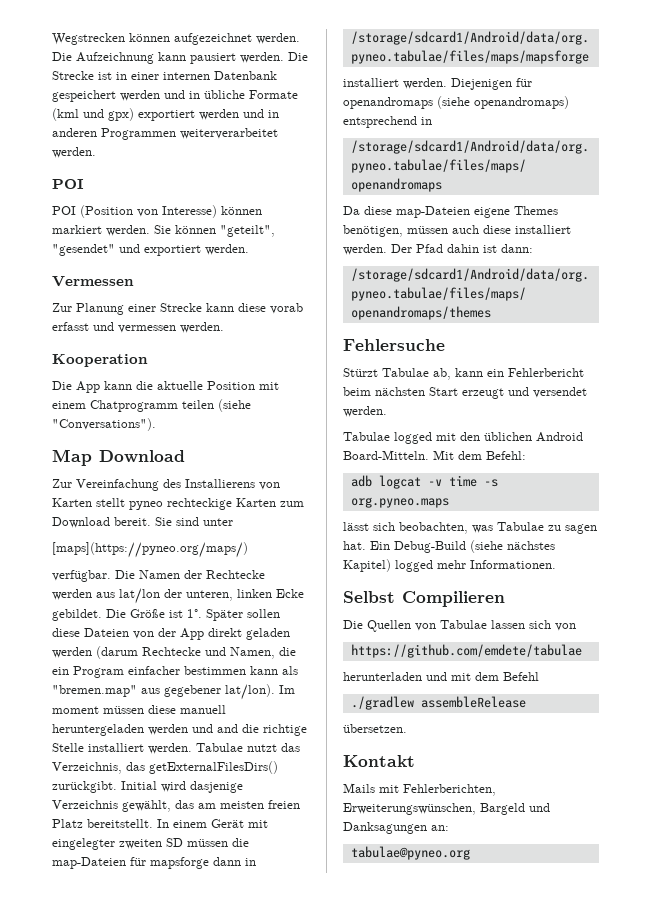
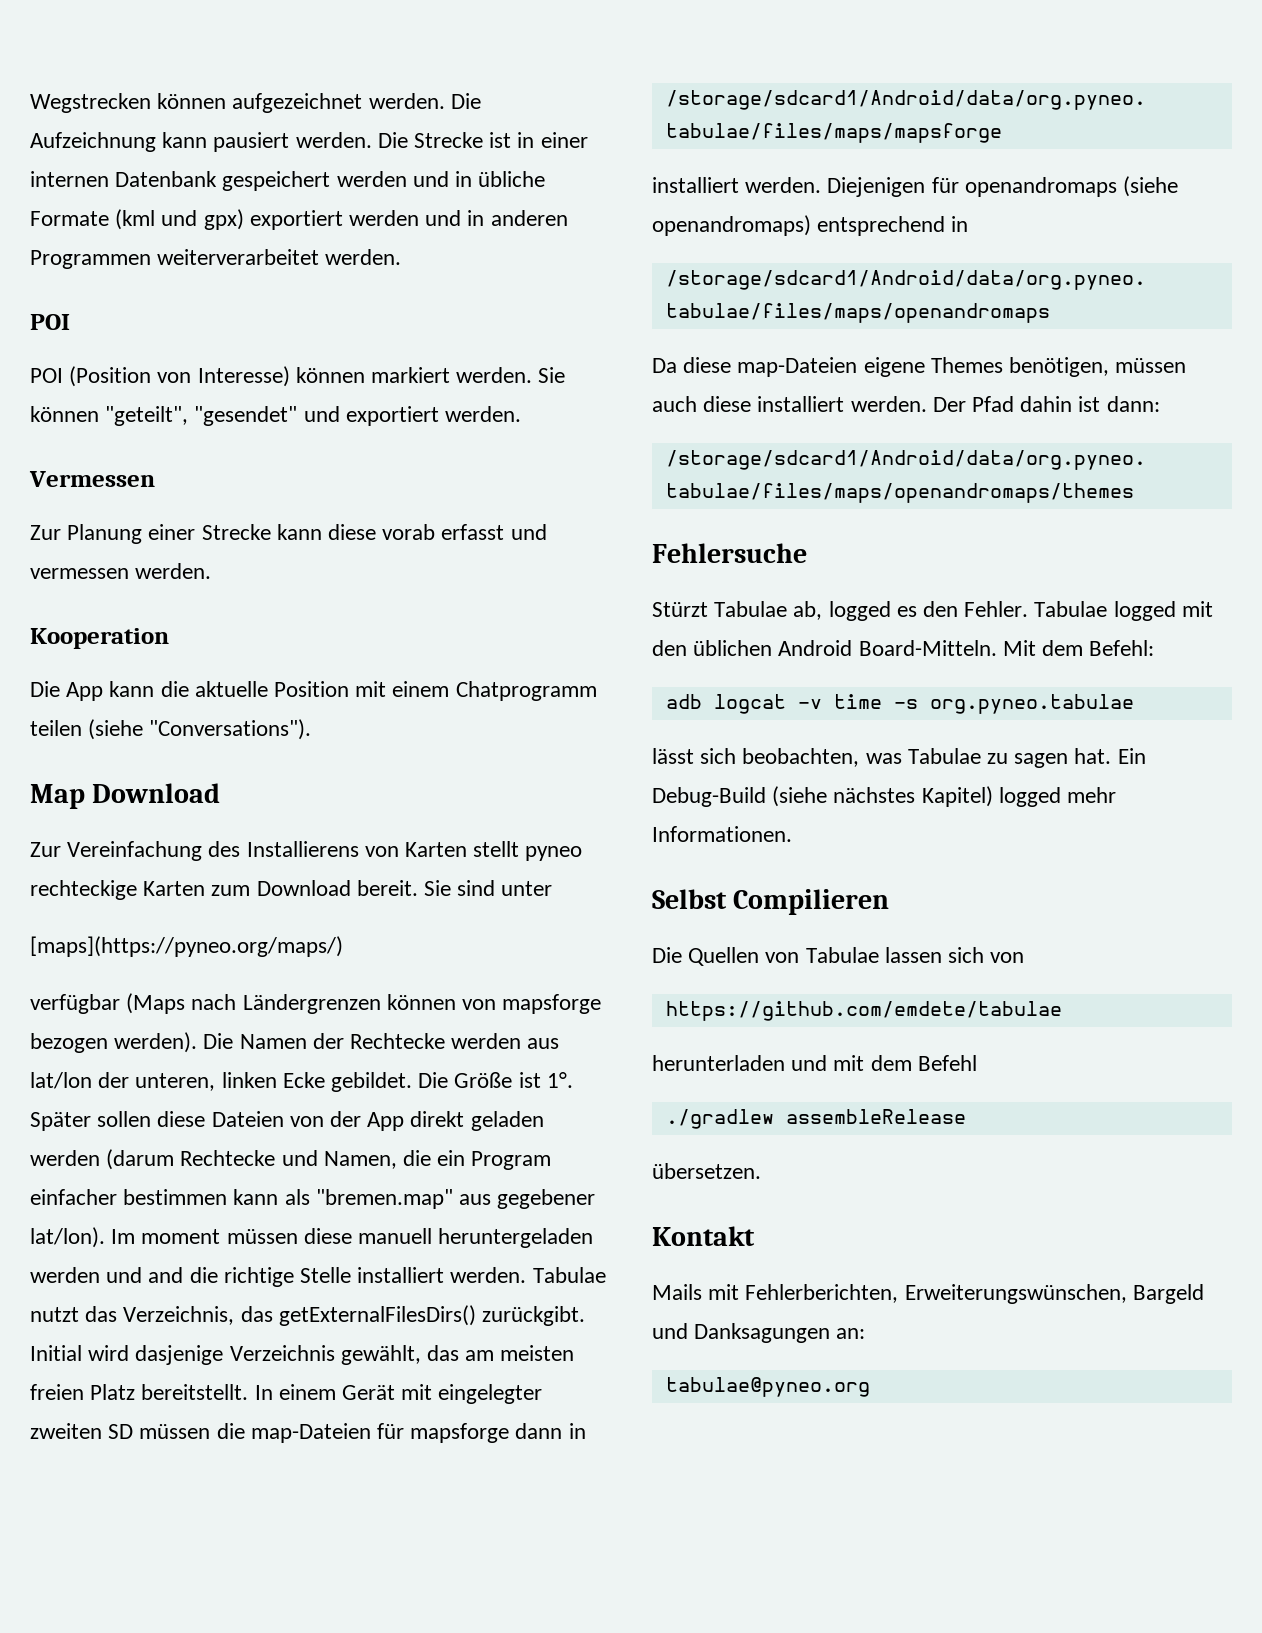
- verfügbar.
+ verfügbar (Maps nach Ländergrenzen können von mapsforge bezogen werden).
- Stürzt Tabulae ab, kann ein Fehlerbericht beim nächsten Start erzeugt und versendet werden.
- Tabulae logged mit den üblichen Android Board-Mitteln.
+ Stürzt Tabulae ab, logged es den Fehler. Tabulae logged mit den üblichen Android Board-Mitteln.
- adb logcat -v time -s org.pyneo.maps
+ adb logcat -v time -s org.pyneo.tabulae

